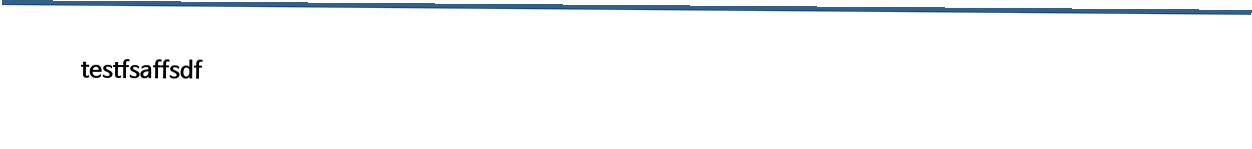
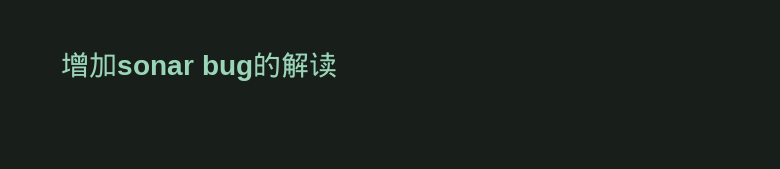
- testfsaffsdf
+ 增加sonar bug的解读

